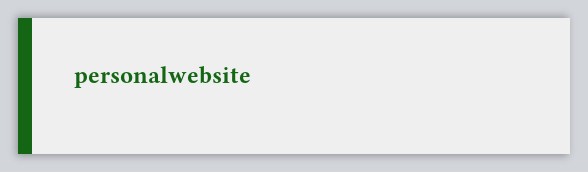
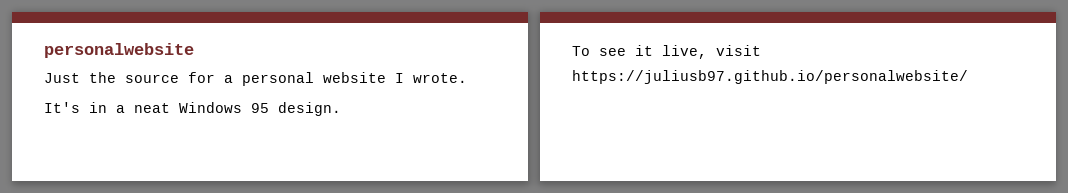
+ Just the source for a personal website I wrote.
+ It's in a neat Windows 95 design.
+ To see it live, visit https://juliusb97.github.io/personalwebsite/

